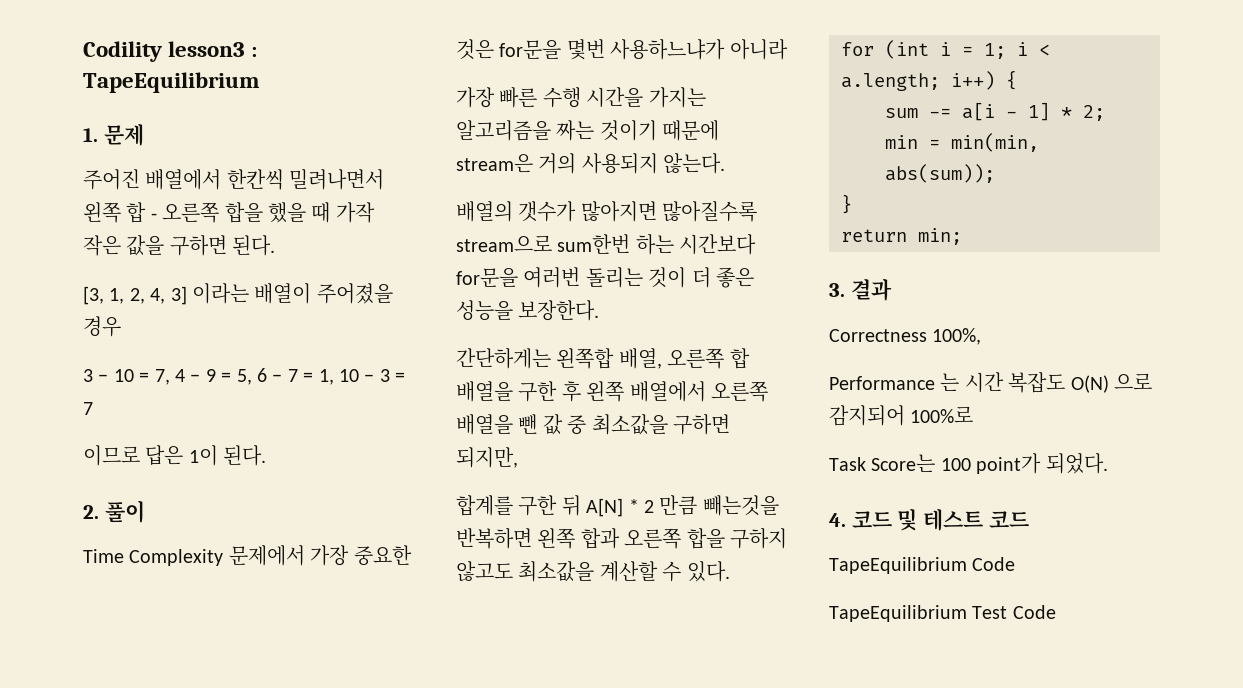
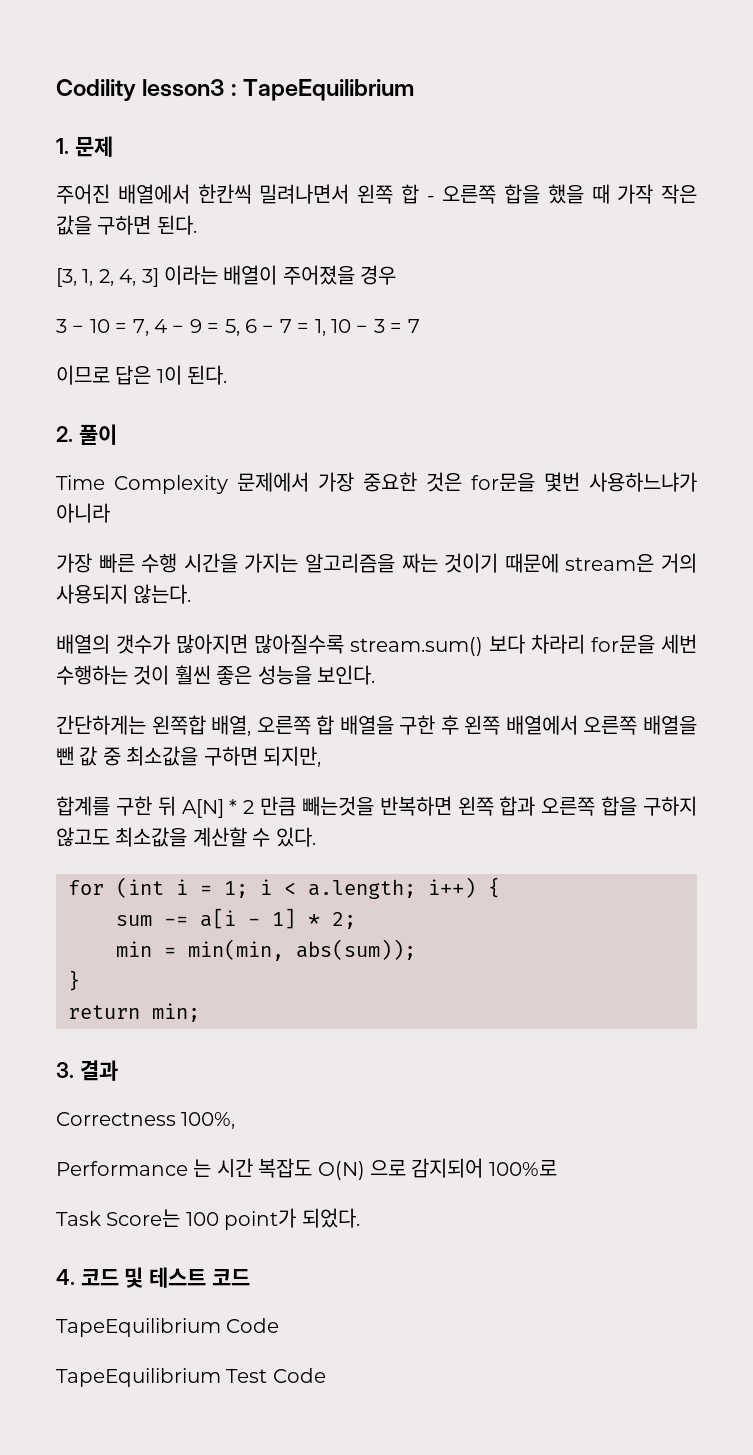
- 배열의 갯수가 많아지면 많아질수록 stream으로 sum한번 하는 시간보다 for문을 여러번 돌리는 것이 더 좋은 성능을 보장한다.
+ 배열의 갯수가 많아지면 많아질수록 stream.sum() 보다 차라리 for문을 세번 수행하는 것이 훨씬 좋은 성능을 보인다.

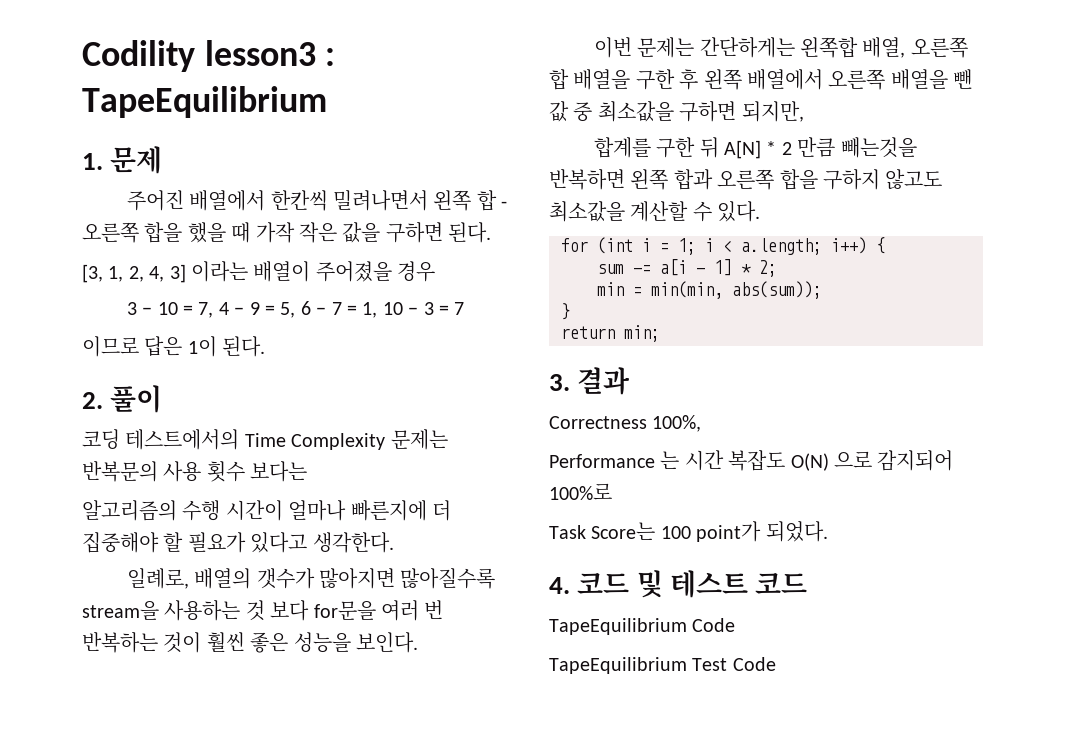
- Time Complexity 문제에서 가장 중요한 것은 for문을 몇번 사용하느냐가 아니라
- 가장 빠른 수행 시간을 가지는 알고리즘을 짜는 것이기 때문에 stream은 거의 사용되지 않는다.
- 배열의 갯수가 많아지면 많아질수록 stream.sum() 보다 차라리 for문을 세번 수행하는 것이 훨씬 좋은 성능을 보인다.
+ 코딩 테스트에서의 Time Complexity 문제는 반복문의 사용 횟수 보다는
+ 알고리즘의 수행 시간이 얼마나 빠른지에 더 집중해야 할 필요가 있다고 생각한다.
+ 일례로, 배열의 갯수가 많아지면 많아질수록 stream을 사용하는 것 보다 for문을 여러 번 반복하는 것이 훨씬 좋은 성능을 보인다.
- 간단하게는 왼쪽합 배열, 오른쪽 합 배열을 구한 후 왼쪽 배열에서 오른쪽 배열을 뺀 값 중 최소값을 구하면 되지만,
+ 이번 문제는 간단하게는 왼쪽합 배열, 오른쪽 합 배열을 구한 후 왼쪽 배열에서 오른쪽 배열을 뺀 값 중 최소값을 구하면 되지만,

